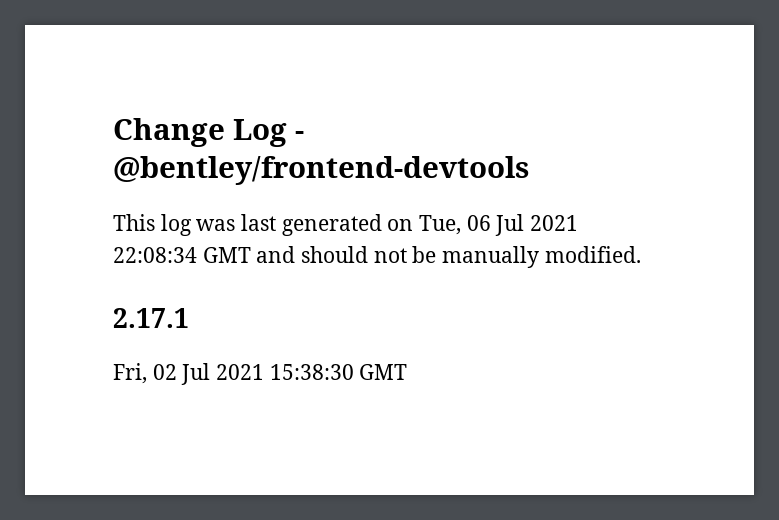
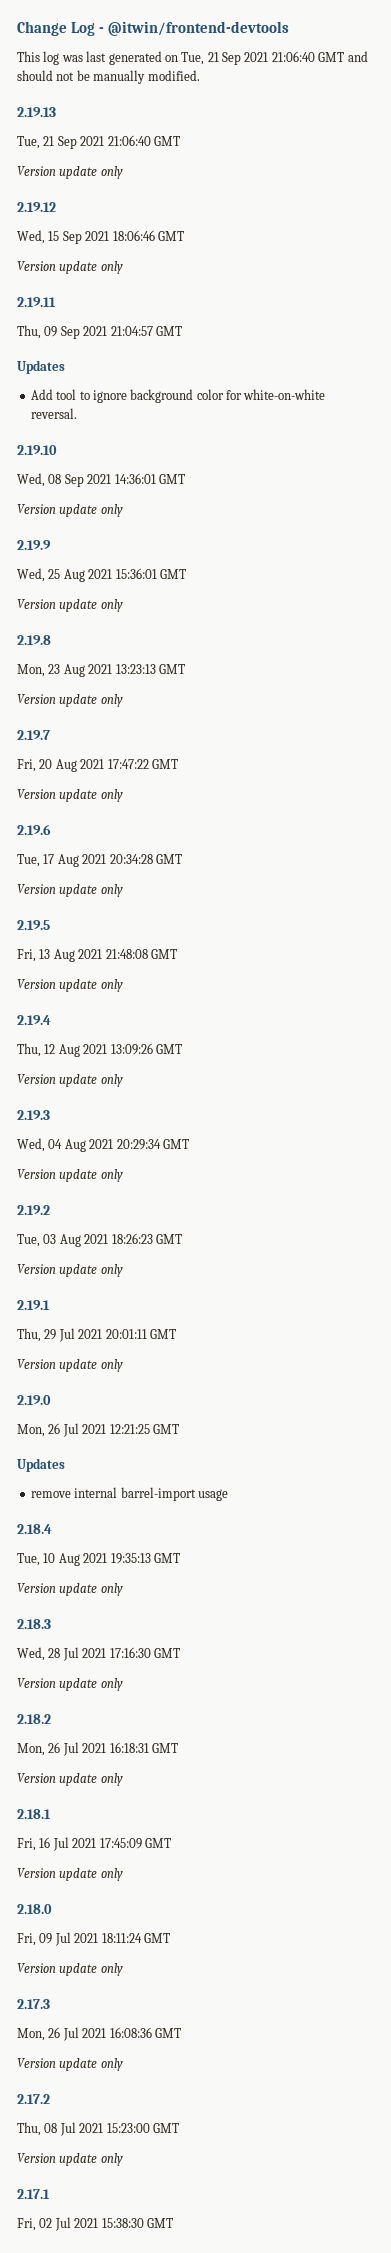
- Change Log - @bentley/frontend-devtools
+ Change Log - @itwin/frontend-devtools
- This log was last generated on Tue, 06 Jul 2021 22:08:34 GMT and should not be manually modified.
+ This log was last generated on Tue, 21 Sep 2021 21:06:40 GMT and should not be manually modified.
+ 2.19.13
+ Tue, 21 Sep 2021 21:06:40 GMT
+ Version update only
+ 2.19.12
+ Wed, 15 Sep 2021 18:06:46 GMT
+ Version update only
+ 2.19.11
+ Thu, 09 Sep 2021 21:04:57 GMT
+ Updates
+ Add tool to ignore background color for white-on-white reversal.
+ 2.19.10
+ Wed, 08 Sep 2021 14:36:01 GMT
+ Version update only
+ 2.19.9
+ Wed, 25 Aug 2021 15:36:01 GMT
+ Version update only
+ 2.19.8
+ Mon, 23 Aug 2021 13:23:13 GMT
+ Version update only
+ 2.19.7
+ Fri, 20 Aug 2021 17:47:22 GMT
+ Version update only
+ 2.19.6
+ Tue, 17 Aug 2021 20:34:28 GMT
+ Version update only
+ 2.19.5
+ Fri, 13 Aug 2021 21:48:08 GMT
+ Version update only
+ 2.19.4
+ Thu, 12 Aug 2021 13:09:26 GMT
+ Version update only
+ 2.19.3
+ Wed, 04 Aug 2021 20:29:34 GMT
+ Version update only
+ 2.19.2
+ Tue, 03 Aug 2021 18:26:23 GMT
+ Version update only
+ 2.19.1
+ Thu, 29 Jul 2021 20:01:11 GMT
+ Version update only
+ 2.19.0
+ Mon, 26 Jul 2021 12:21:25 GMT
+ Updates
+ remove internal barrel-import usage
+ 2.18.4
+ Tue, 10 Aug 2021 19:35:13 GMT
+ Version update only
+ 2.18.3
+ Wed, 28 Jul 2021 17:16:30 GMT
+ Version update only
+ 2.18.2
+ Mon, 26 Jul 2021 16:18:31 GMT
+ Version update only
+ 2.18.1
+ Fri, 16 Jul 2021 17:45:09 GMT
+ Version update only
+ 2.18.0
+ Fri, 09 Jul 2021 18:11:24 GMT
+ Version update only
+ 2.17.3
+ Mon, 26 Jul 2021 16:08:36 GMT
+ Version update only
+ 2.17.2
+ Thu, 08 Jul 2021 15:23:00 GMT
+ Version update only

